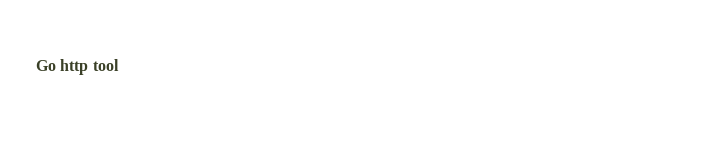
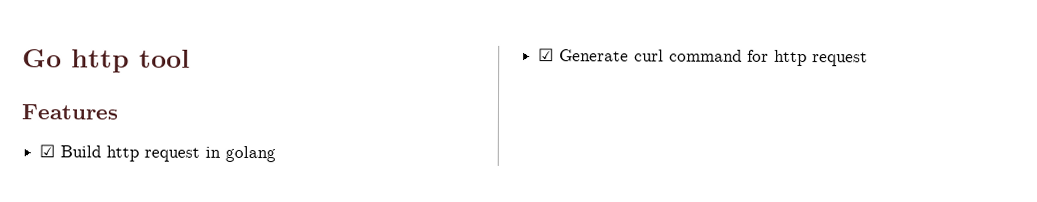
+ Features
+ ☑ Build http request in golang
+ ☑ Generate curl command for http request

